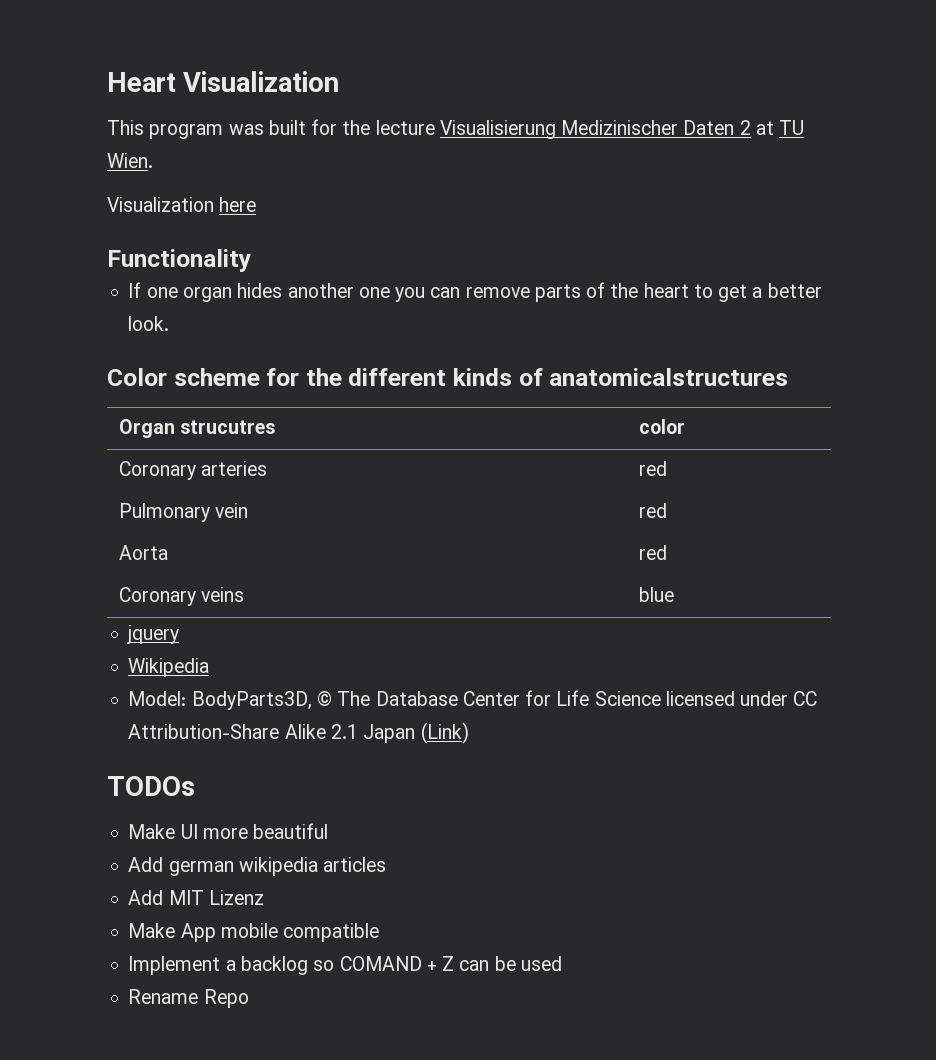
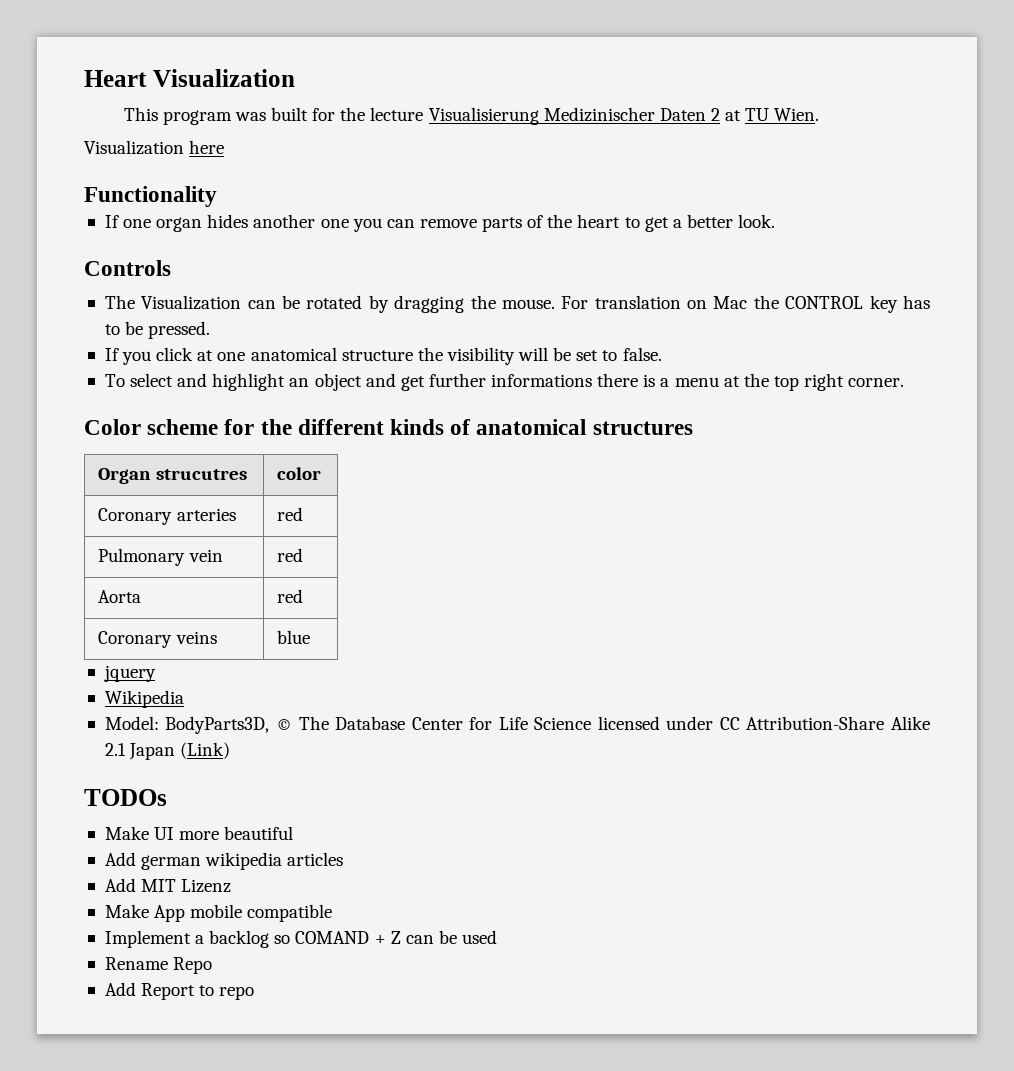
+ Controls
+ The Visualization can be rotated by dragging the mouse. For translation on Mac the CONTROL key has to be pressed.
+ If you click at one anatomical structure the visibility will be set to false.
+ To select and highlight an object and get further informations there is a menu at the top right corner.
- Color scheme for the different kinds of anatomicalstructures
+ Color scheme for the different kinds of anatomical structures
+ Add Report to repo

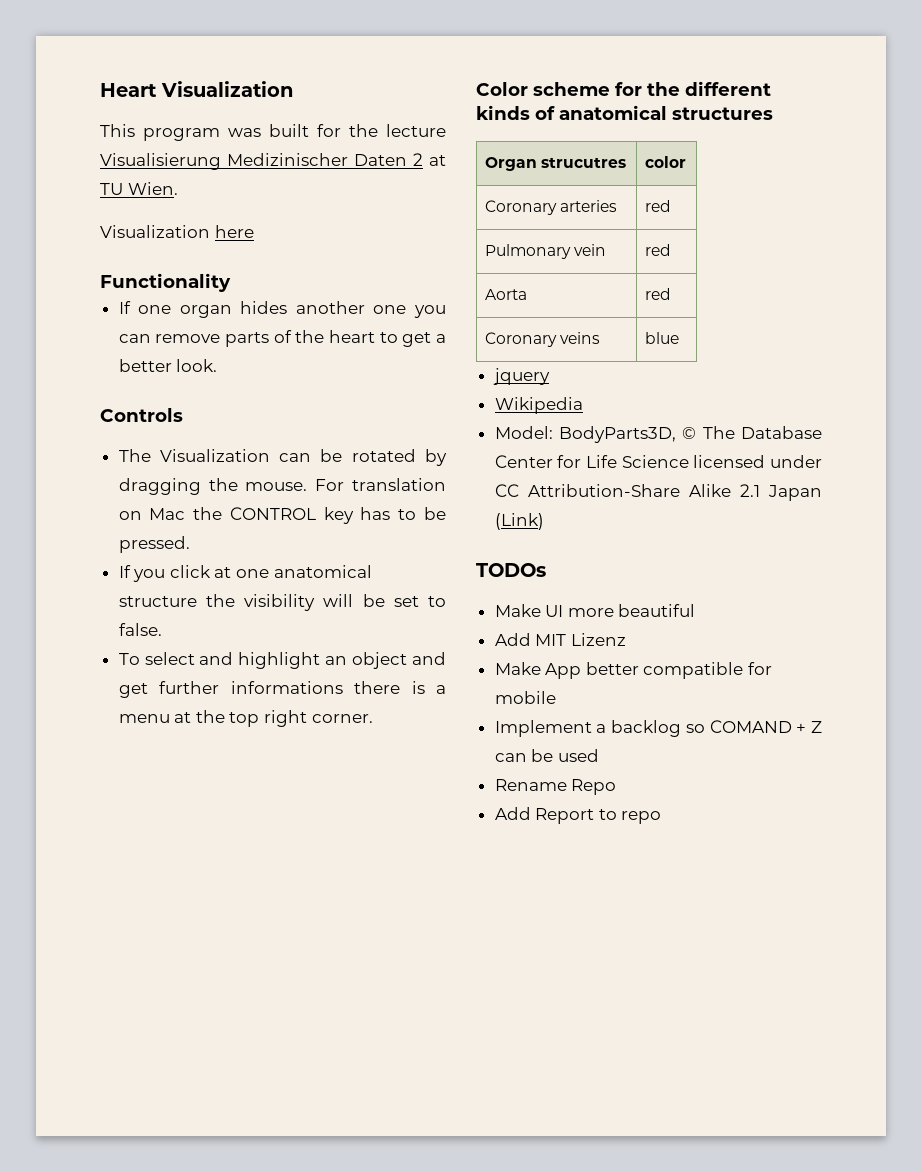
- Add german wikipedia articles
- Make App mobile compatible
+ Make App better compatible for mobile

